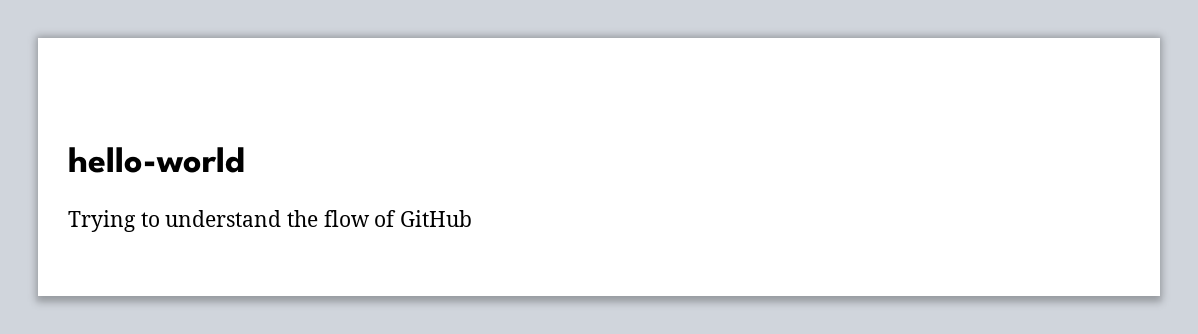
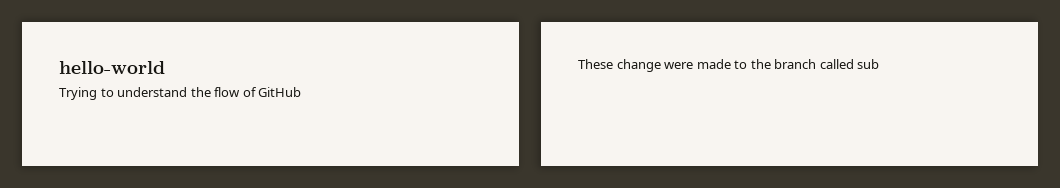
+ These change were made to the branch called sub

